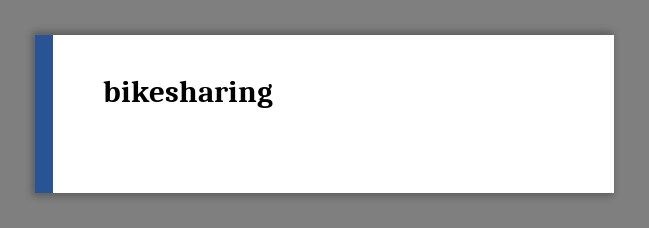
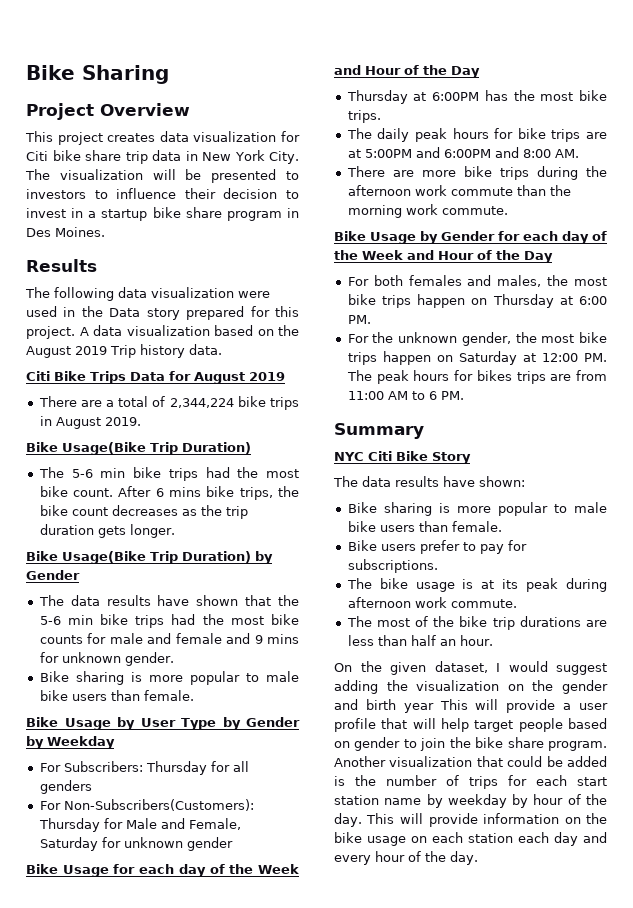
- bikesharing
+ Bike Sharing
+ Project Overview
+ This project creates data visualization for Citi bike share trip data in New York City. The visualization will be presented to investors to influence their decision to invest in a startup bike share program in Des Moines.
+ Results
+ The following data visualization were used in the Data story prepared for this project. A data visualization based on the August 2019 Trip history data.
+ Citi Bike Trips Data for August 2019
+ There are a total of 2,344,224 bike trips in August 2019.
+ Bike Usage(Bike Trip Duration)
+ The 5-6 min bike trips had the most bike count. After 6 mins bike trips, the bike count decreases as the trip duration gets longer.
+ Bike Usage(Bike Trip Duration) by Gender
+ The data results have shown that the 5-6 min bike trips had the most bike counts for male and female and 9 mins for unknown gender.
+ Bike sharing is more popular to male bike users than female.
+ Bike Usage by User Type by Gender by Weekday
+ For Subscribers: Thursday for all genders
+ For Non-Subscribers(Customers): Thursday for Male and Female, Saturday for unknown gender
+ Bike Usage for each day of the Week and Hour of the Day
+ Thursday at 6:00PM has the most bike trips.
+ The daily peak hours for bike trips are at 5:00PM and 6:00PM and 8:00 AM.
+ There are more bike trips during the afternoon work commute than the morning work commute.
+ Bike Usage by Gender for each day of the Week and Hour of the Day
+ For both females and males, the most bike trips happen on Thursday at 6:00 PM.
+ For the unknown gender, the most bike trips happen on Saturday at 12:00 PM. The peak hours for bikes trips are from 11:00 AM to 6 PM.
+ Summary
+ NYC Citi Bike Story
+ The data results have shown:
+ Bike sharing is more popular to male bike users than female.
+ Bike users prefer to pay for subscriptions.
+ The bike usage is at its peak during afternoon work commute.
+ The most of the bike trip durations are less than half an hour.
+ On the given dataset, I would suggest adding the visualization on the gender and birth year This will provide a user profile that will help target people based on gender to join the bike share program. Another visualization that could be added is the number of trips for each start station name by weekday by hour of the day. This will provide information on the bike usage on each station each day and every hour of the day.

